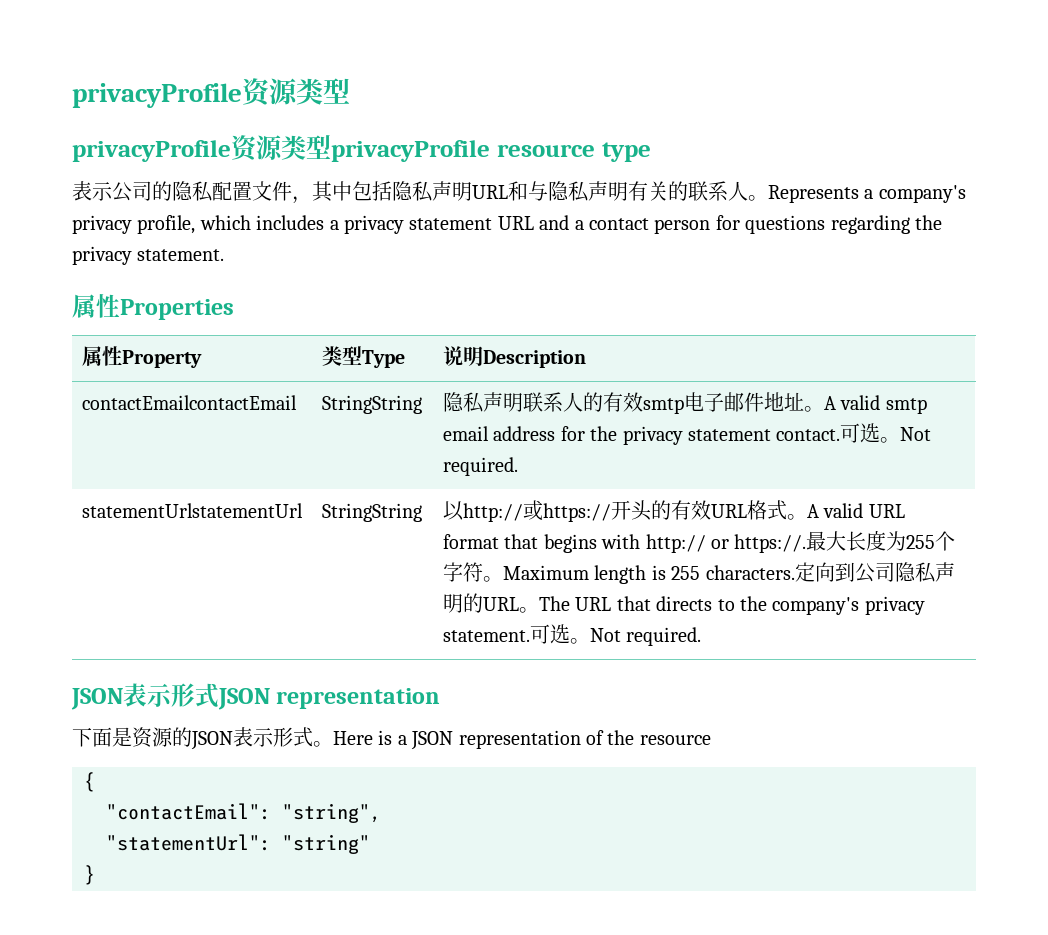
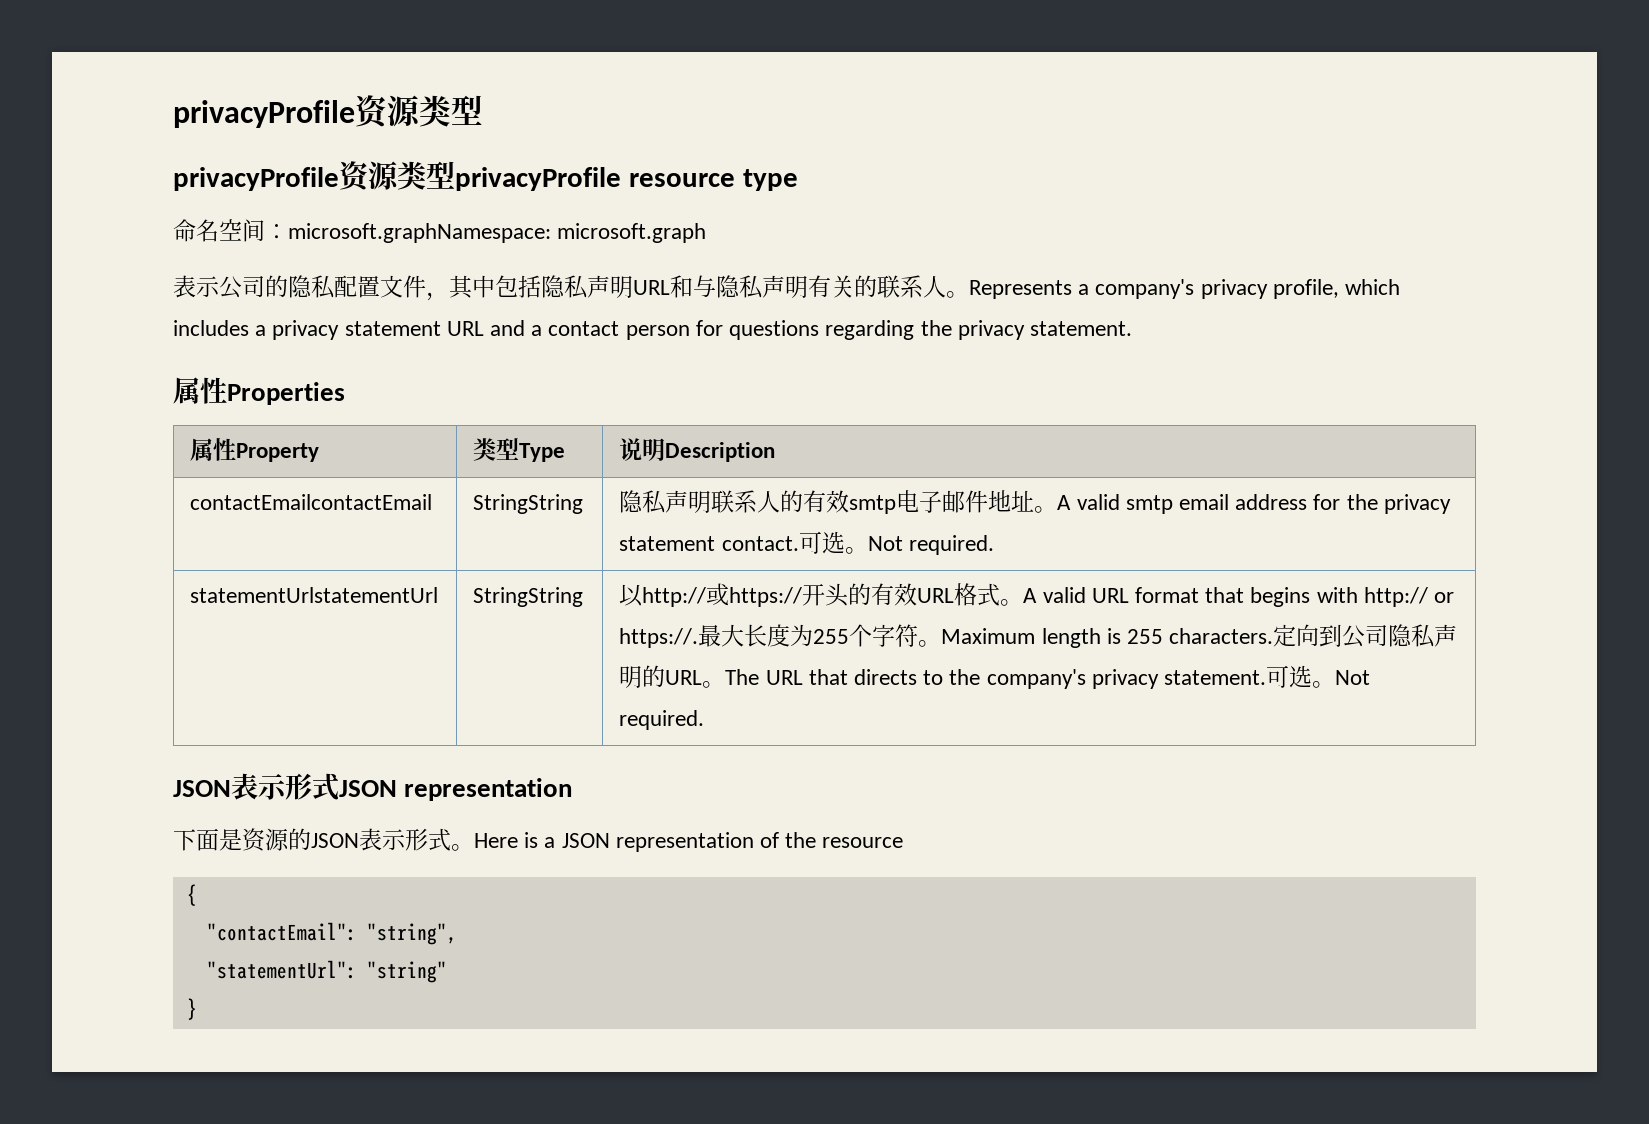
+ 命名空间：microsoft.graphNamespace: microsoft.graph

